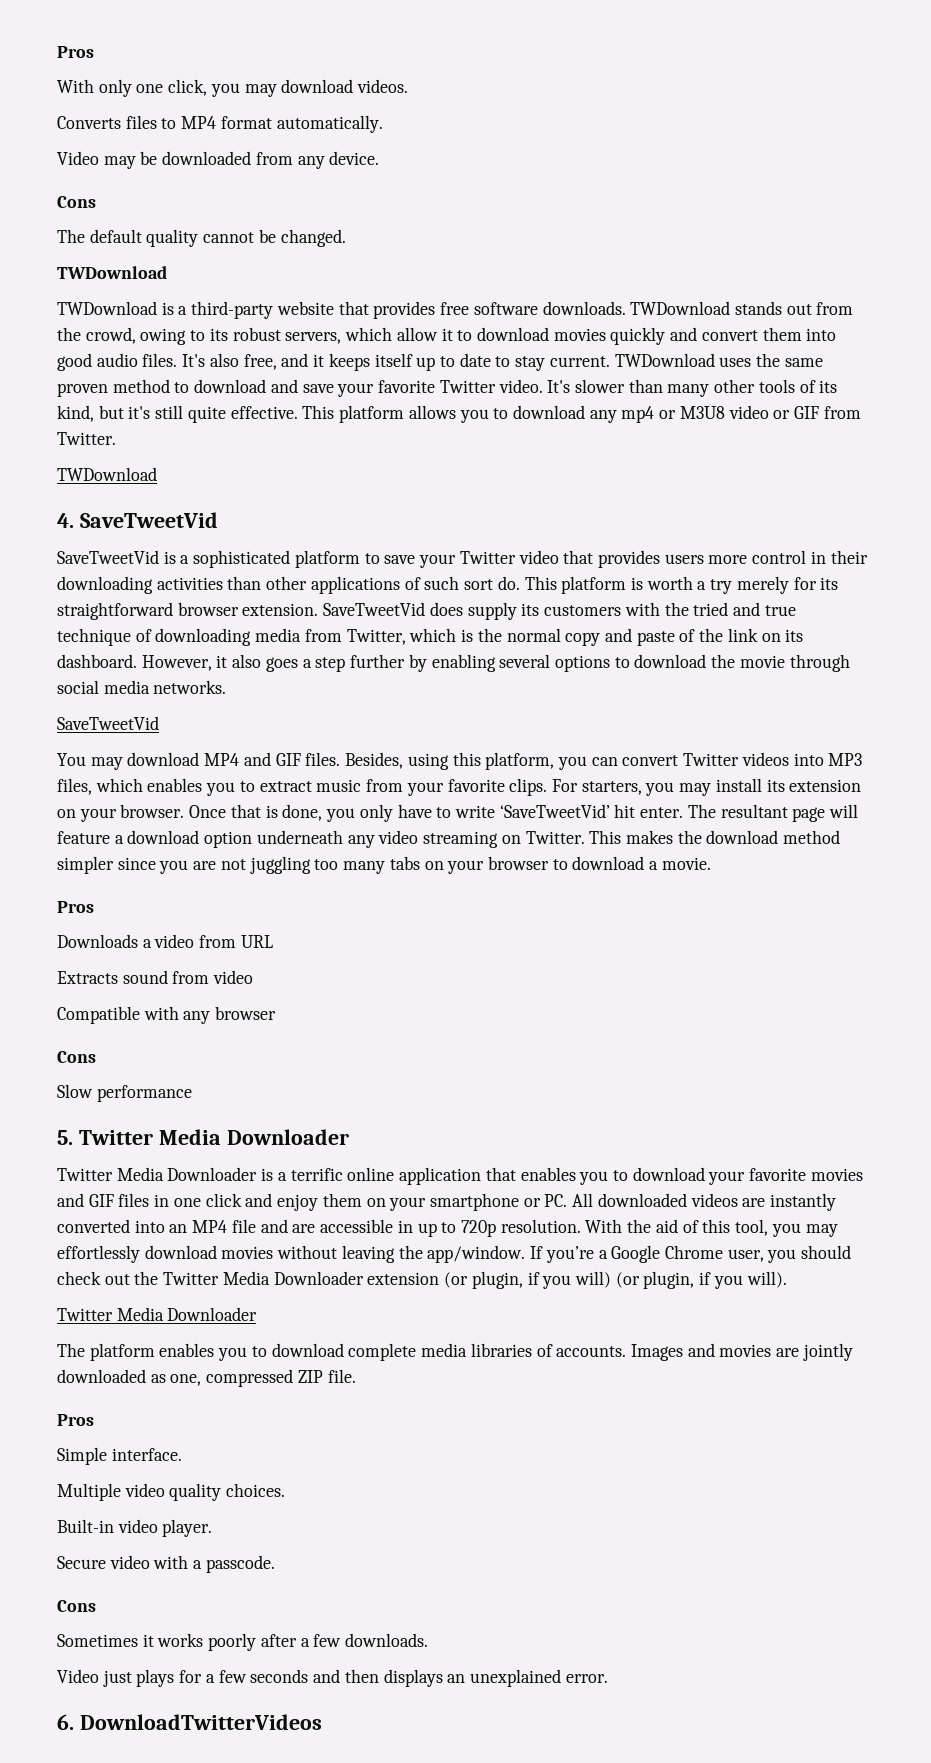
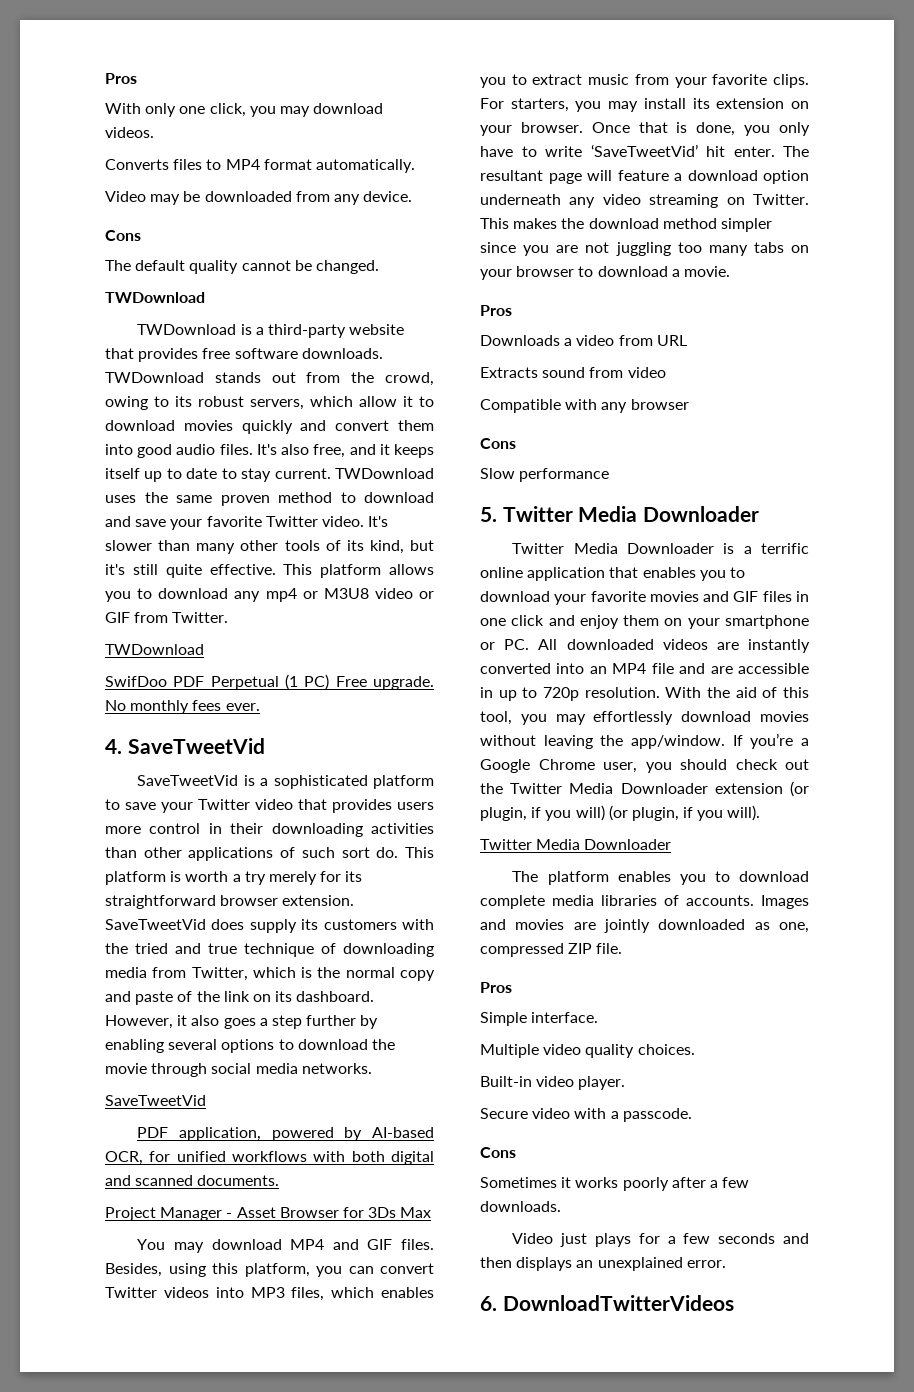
+ SwifDoo PDF Perpetual (1 PC) Free upgrade. No monthly fees ever.
+ PDF application, powered by AI-based OCR, for unified workflows with both digital and scanned documents.
+ Project Manager - Asset Browser for 3Ds Max

